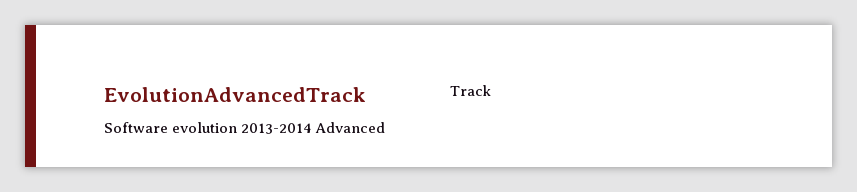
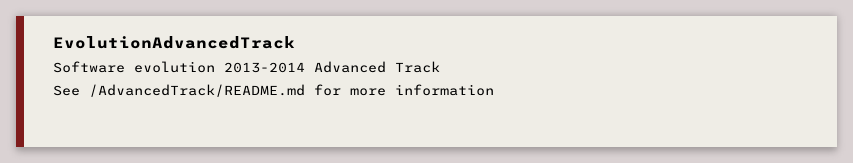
+ See /AdvancedTrack/README.md for more information

